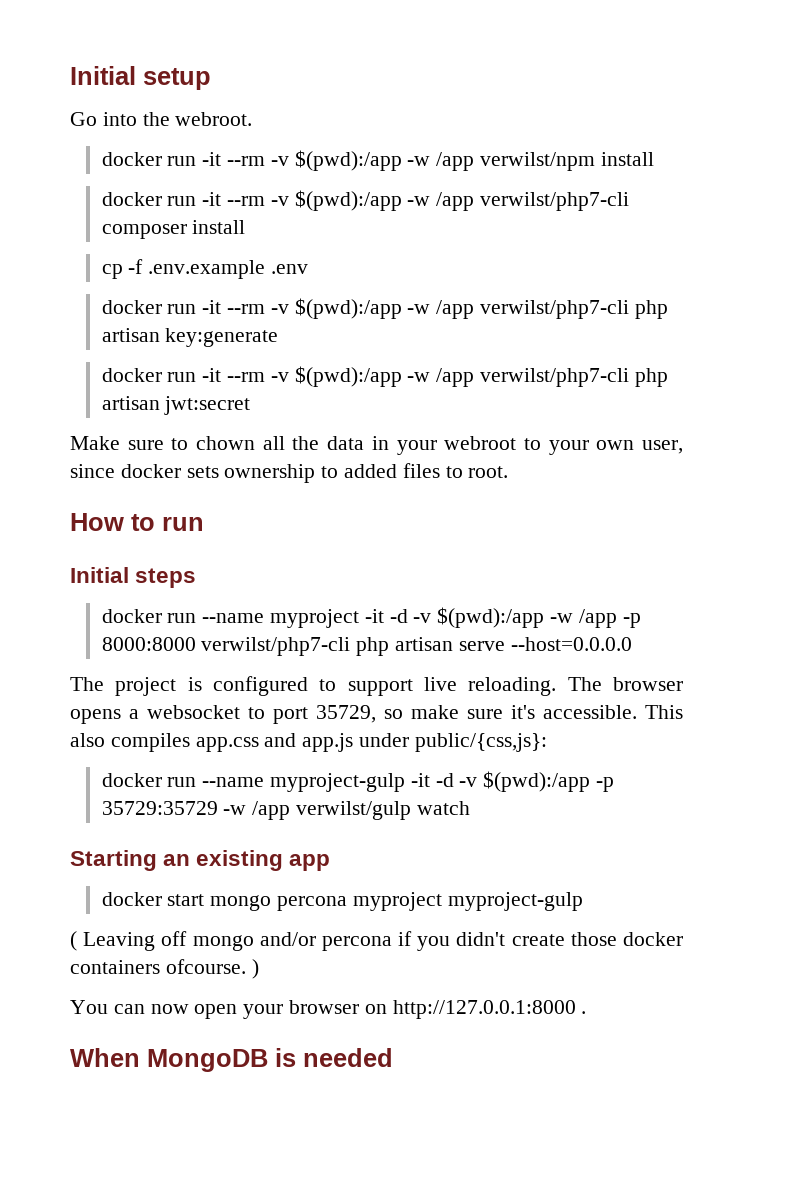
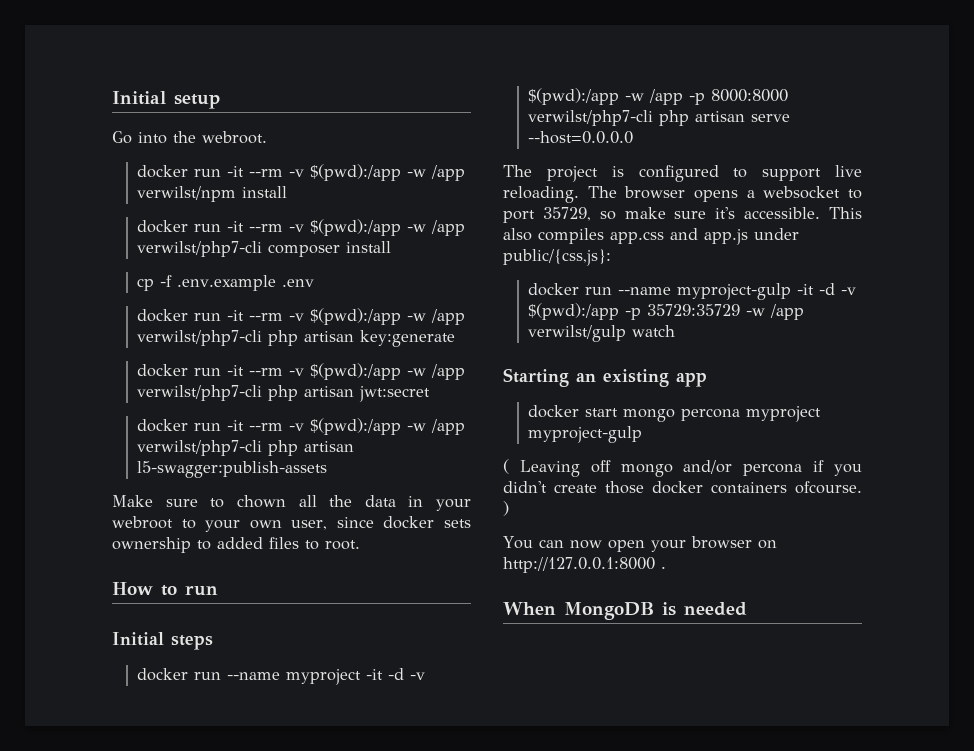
+ docker run -it --rm -v $(pwd):/app -w /app verwilst/php7-cli php artisan l5-swagger:publish-assets

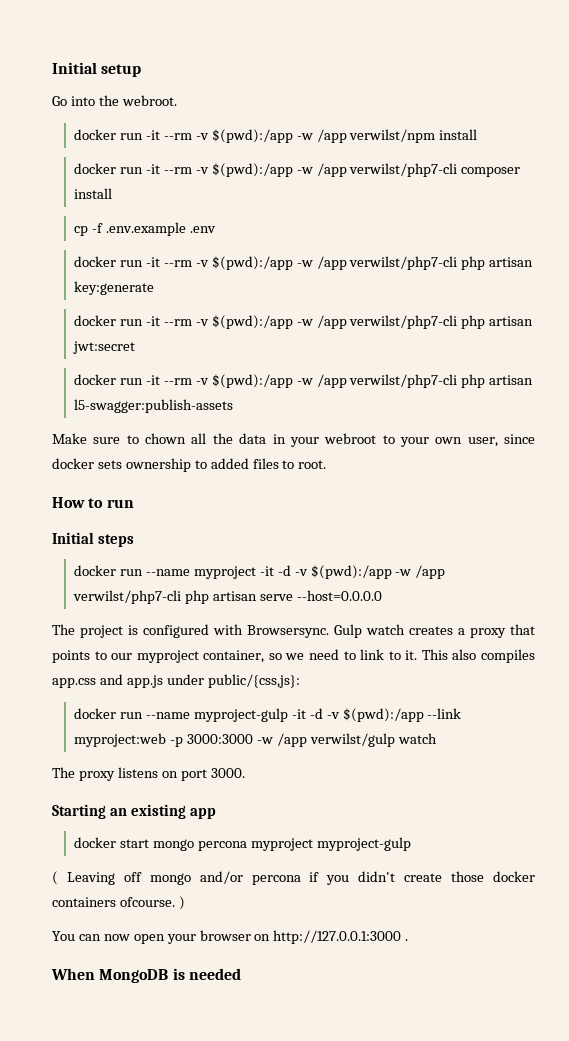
- docker run --name myproject -it -d -v $(pwd):/app -w /app -p 8000:8000 verwilst/php7-cli php artisan serve --host=0.0.0.0
+ docker run --name myproject -it -d -v $(pwd):/app -w /app verwilst/php7-cli php artisan serve --host=0.0.0.0
- The project is configured to support live reloading. The browser opens a websocket to port 35729, so make sure it's accessible.
+ The project is configured with Browsersync. Gulp watch creates a proxy that points to our myproject container, so we need to link to it.
- docker run --name myproject-gulp -it -d -v $(pwd):/app -p 35729:35729 -w /app verwilst/gulp watch
+ docker run --name myproject-gulp -it -d -v $(pwd):/app --link myproject:web -p 3000:3000 -w /app verwilst/gulp watch
+ The proxy listens on port 3000.
- You can now open your browser on http://127.0.0.1:8000 .
+ You can now open your browser on http://127.0.0.1:3000 .

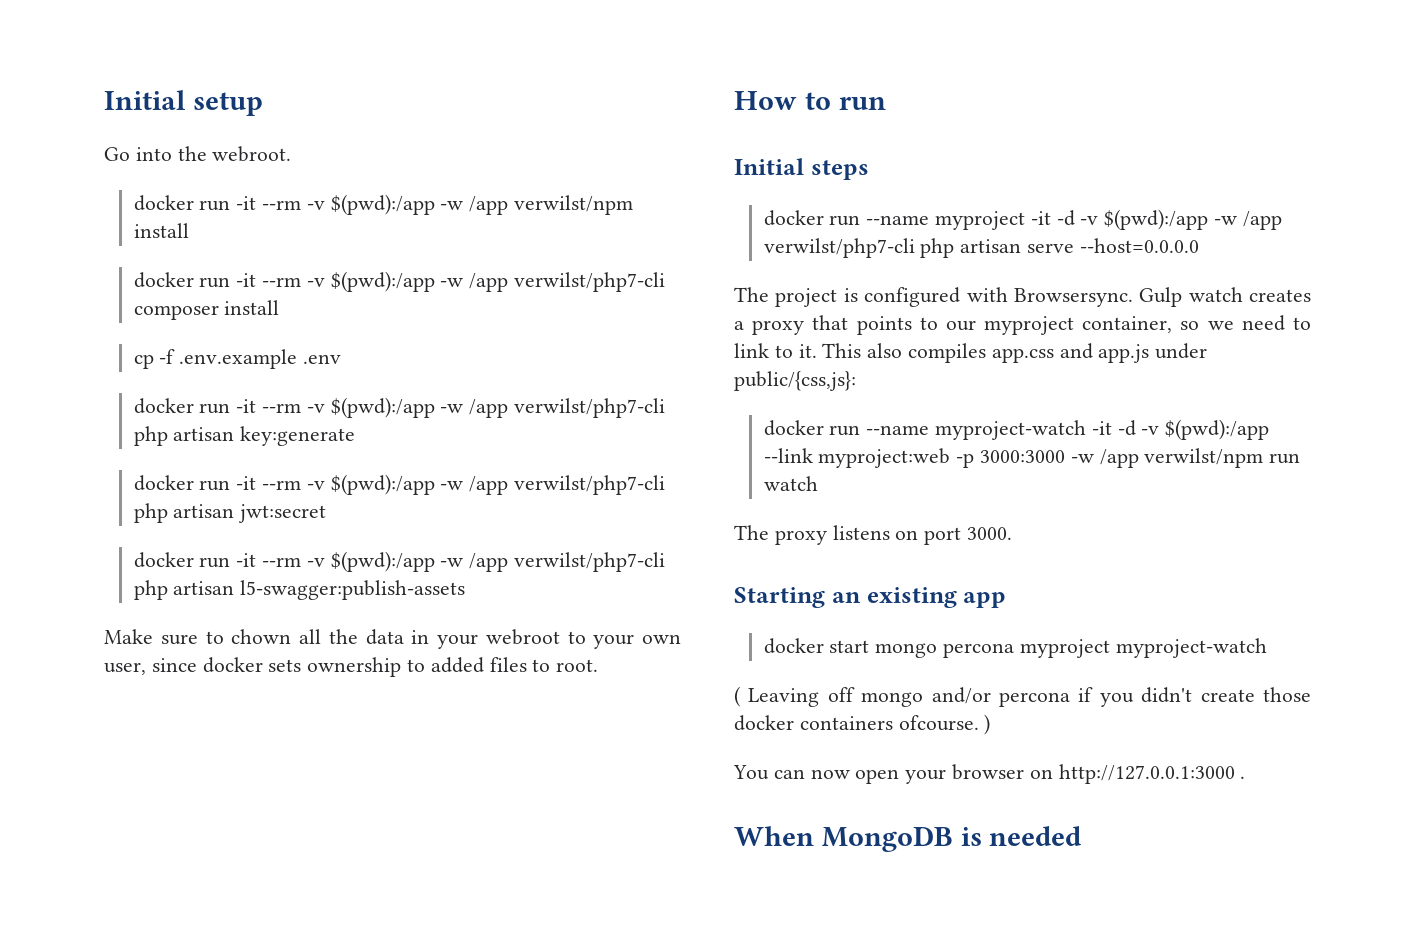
- docker run --name myproject-gulp -it -d -v $(pwd):/app --link myproject:web -p 3000:3000 -w /app verwilst/gulp watch
+ docker run --name myproject-watch -it -d -v $(pwd):/app --link myproject:web -p 3000:3000 -w /app verwilst/npm run watch
- docker start mongo percona myproject myproject-gulp
+ docker start mongo percona myproject myproject-watch

